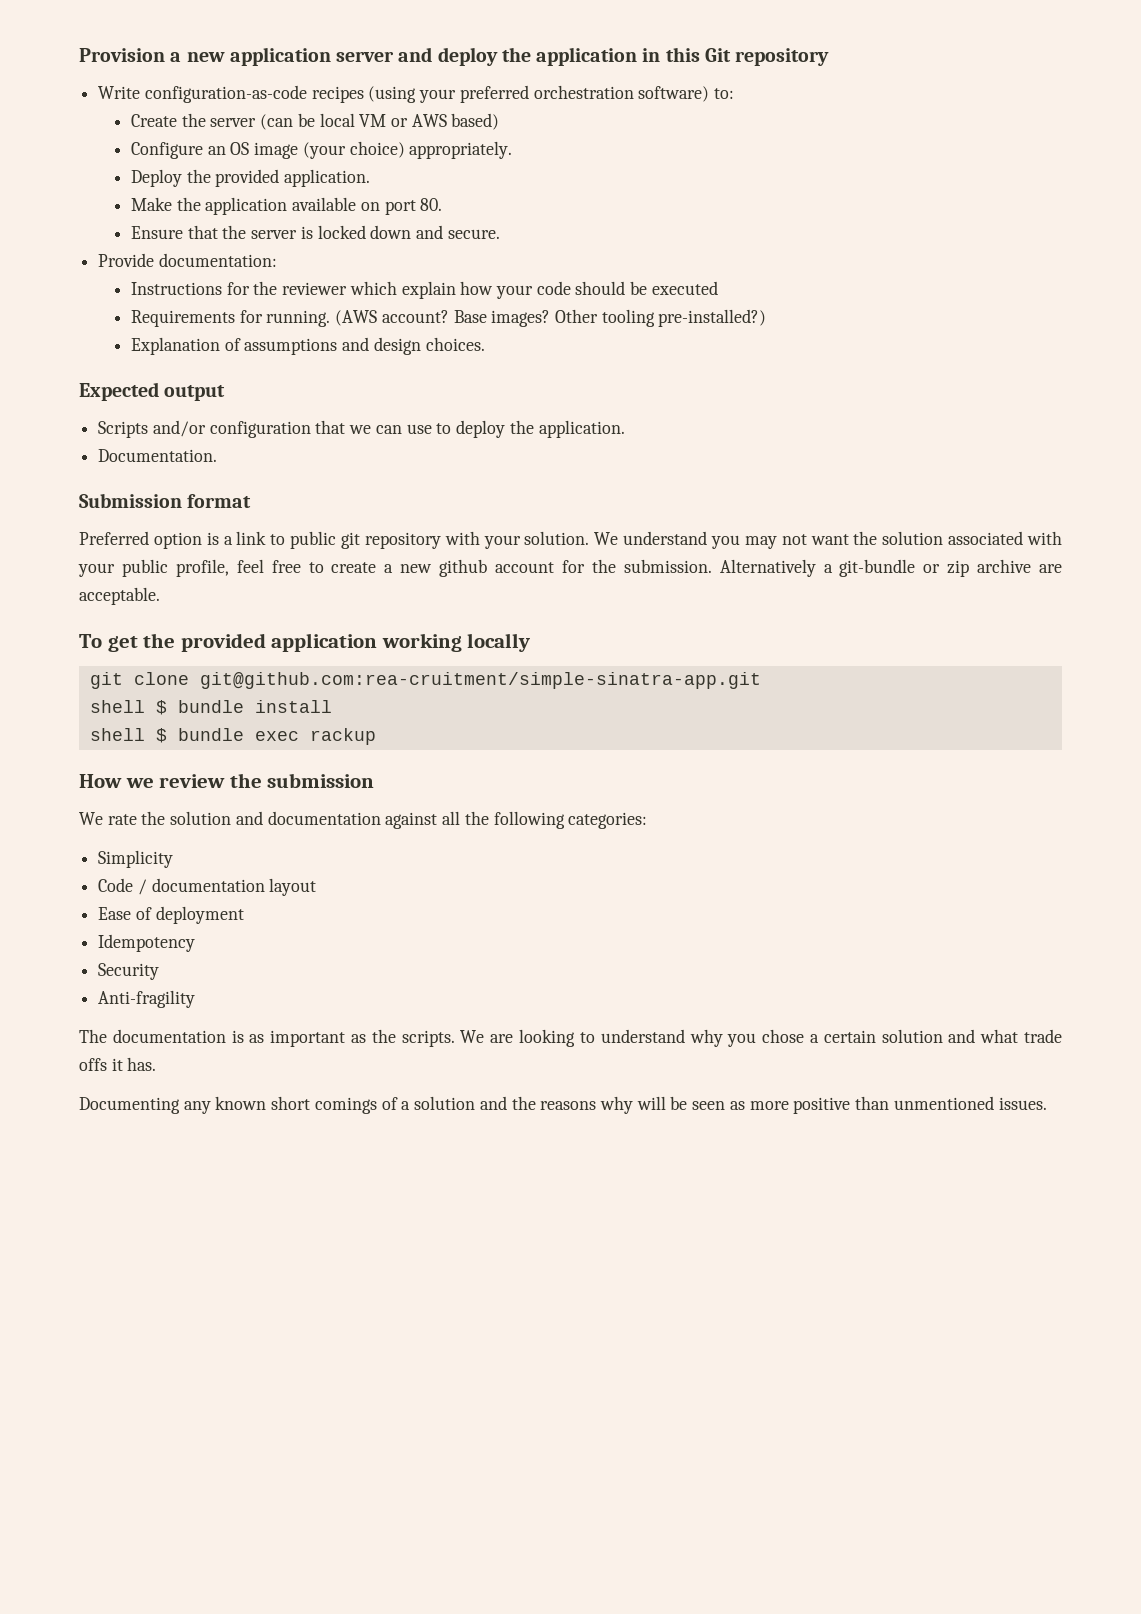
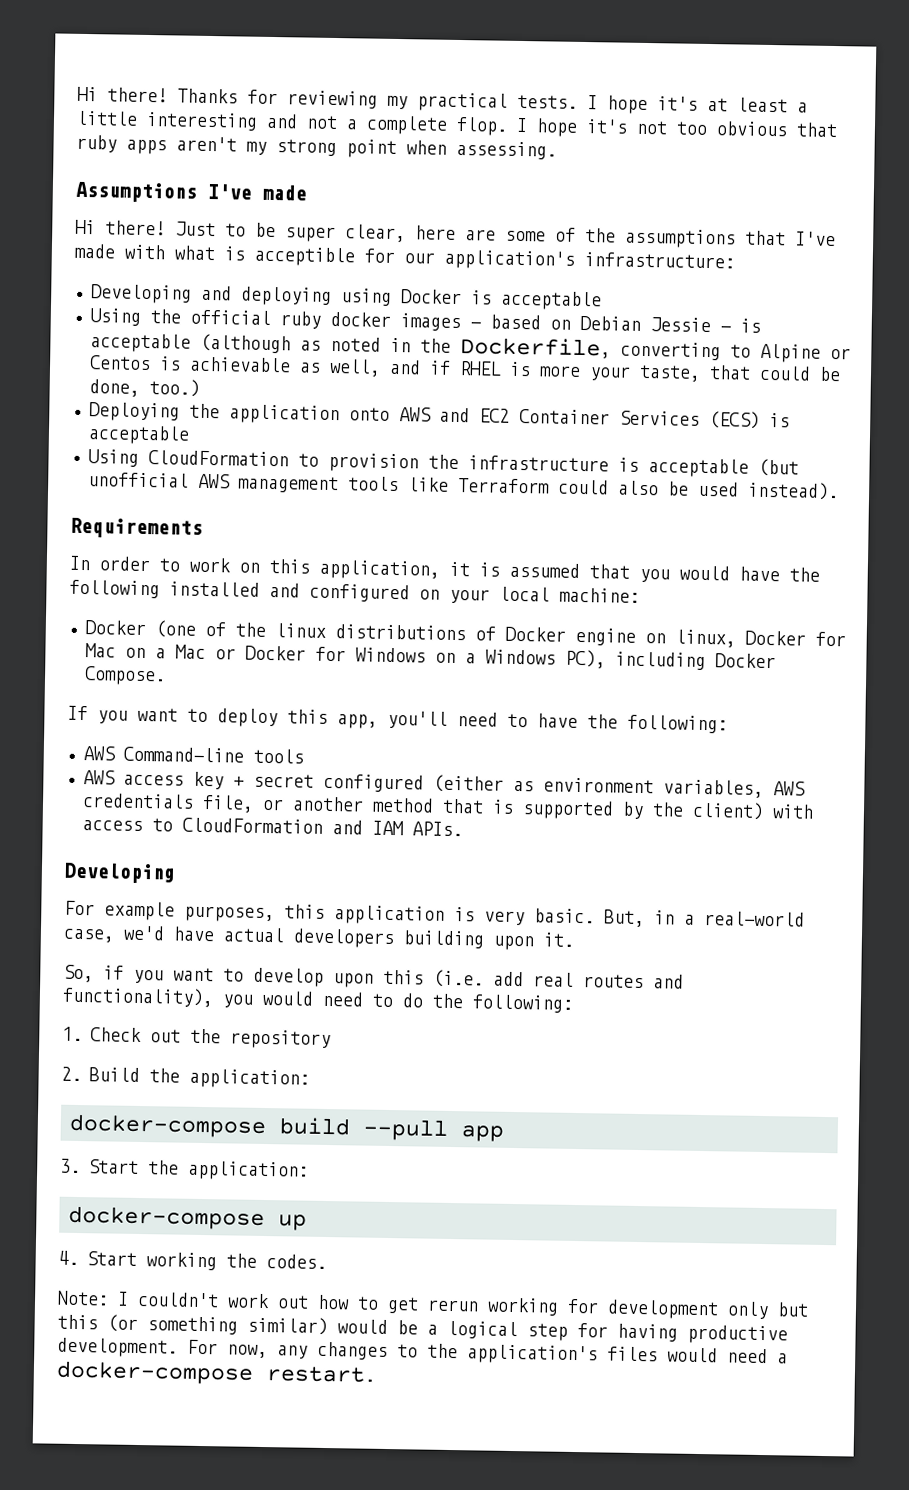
- Provision a new application server and deploy the application in this Git repository
- Write configuration-as-code recipes (using your preferred orchestration software) to:
- Create the server (can be local VM or AWS based)
- Configure an OS image (your choice) appropriately.
- Deploy the provided application.
- Make the application available on port 80.
- Ensure that the server is locked down and secure.
- Provide documentation:
- Instructions for the reviewer which explain how your code should be executed
- Requirements for running. (AWS account? Base images? Other tooling pre-installed?)
- Explanation of assumptions and design choices.
- Expected output
- Scripts and/or configuration that we can use to deploy the application.
- Documentation.
- Submission format
- Preferred option is a link to public git repository with your solution. We understand you may not want the solution associated with your public profile, feel free to create a new github account for the submission. Alternatively a git-bundle or zip archive are acceptable.
- To get the provided application working locally
- git clone git@github.com:rea-cruitment/simple-sinatra-app.git
- shell $ bundle install
- shell $ bundle exec rackup
- How we review the submission
- We rate the solution and documentation against all the following categories:
- Simplicity
- Code / documentation layout
- Ease of deployment
- Idempotency
- Security
- Anti-fragility
- The documentation is as important as the scripts. We are looking to understand why you chose a certain solution and what trade offs it has.
- Documenting any known short comings of a solution and the reasons why will be seen as more positive than unmentioned issues.
+ Hi there! Thanks for reviewing my practical tests. I hope it's at least a little interesting and not a complete flop. I hope it's not too obvious that ruby apps aren't my strong point when assessing.
+ Assumptions I've made
+ Hi there! Just to be super clear, here are some of the assumptions that I've made with what is acceptible for our application's infrastructure:
+ Developing and deploying using Docker is acceptable
+ Using the official ruby docker images - based on Debian Jessie - is acceptable (although as noted in the Dockerfile, converting to Alpine or Centos is achievable as well, and if RHEL is more your taste, that could be done, too.)
+ Deploying the application onto AWS and EC2 Container Services (ECS) is acceptable
+ Using CloudFormation to provision the infrastructure is acceptable (but unofficial AWS management tools like Terraform could also be used instead).
+ Requirements
+ In order to work on this application, it is assumed that you would have the following installed and configured on your local machine:
+ Docker (one of the linux distributions of Docker engine on linux, Docker for Mac on a Mac or Docker for Windows on a Windows PC), including Docker Compose.
+ If you want to deploy this app, you'll need to have the following:
+ AWS Command-line tools
+ AWS access key + secret configured (either as environment variables, AWS credentials file, or another method that is supported by the client) with access to CloudFormation and IAM APIs.
+ Developing
+ For example purposes, this application is very basic. But, in a real-world case, we'd have actual developers building upon it.
+ So, if you want to develop upon this (i.e. add real routes and functionality), you would need to do the following:
+ 1. Check out the repository
+ 2. Build the application:
+ docker-compose build --pull app
+ 3. Start the application:
+ docker-compose up
+ 4. Start working the codes.
+ Note: I couldn't work out how to get rerun working for development only but this (or something similar) would be a logical step for having productive development. For now, any changes to the application's files would need a docker-compose restart.

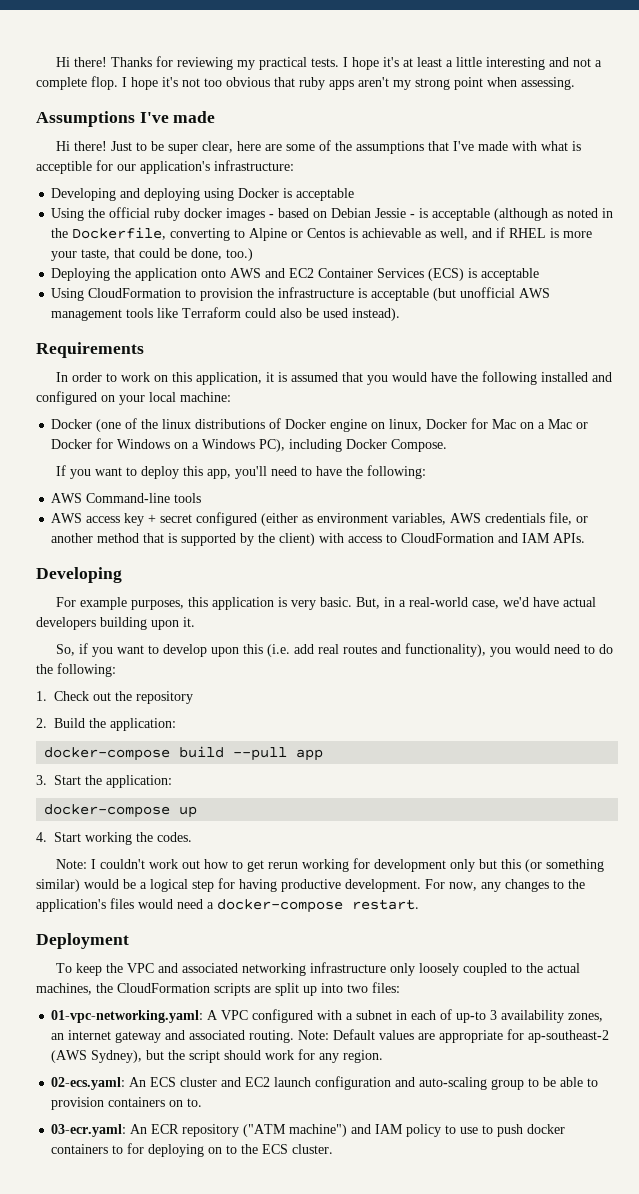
+ Deployment
+ To keep the VPC and associated networking infrastructure only loosely coupled to the actual machines, the CloudFormation scripts are split up into two files:
+ 01-vpc-networking.yaml: A VPC configured with a subnet in each of up-to 3 availability zones, an internet gateway and associated routing. Note: Default values are appropriate for ap-southeast-2 (AWS Sydney), but the script should work for any region.
+ 02-ecs.yaml: An ECS cluster and EC2 launch configuration and auto-scaling group to be able to provision containers on to.
+ 03-ecr.yaml: An ECR repository ("ATM machine") and IAM policy to use to push docker containers to for deploying on to the ECS cluster.

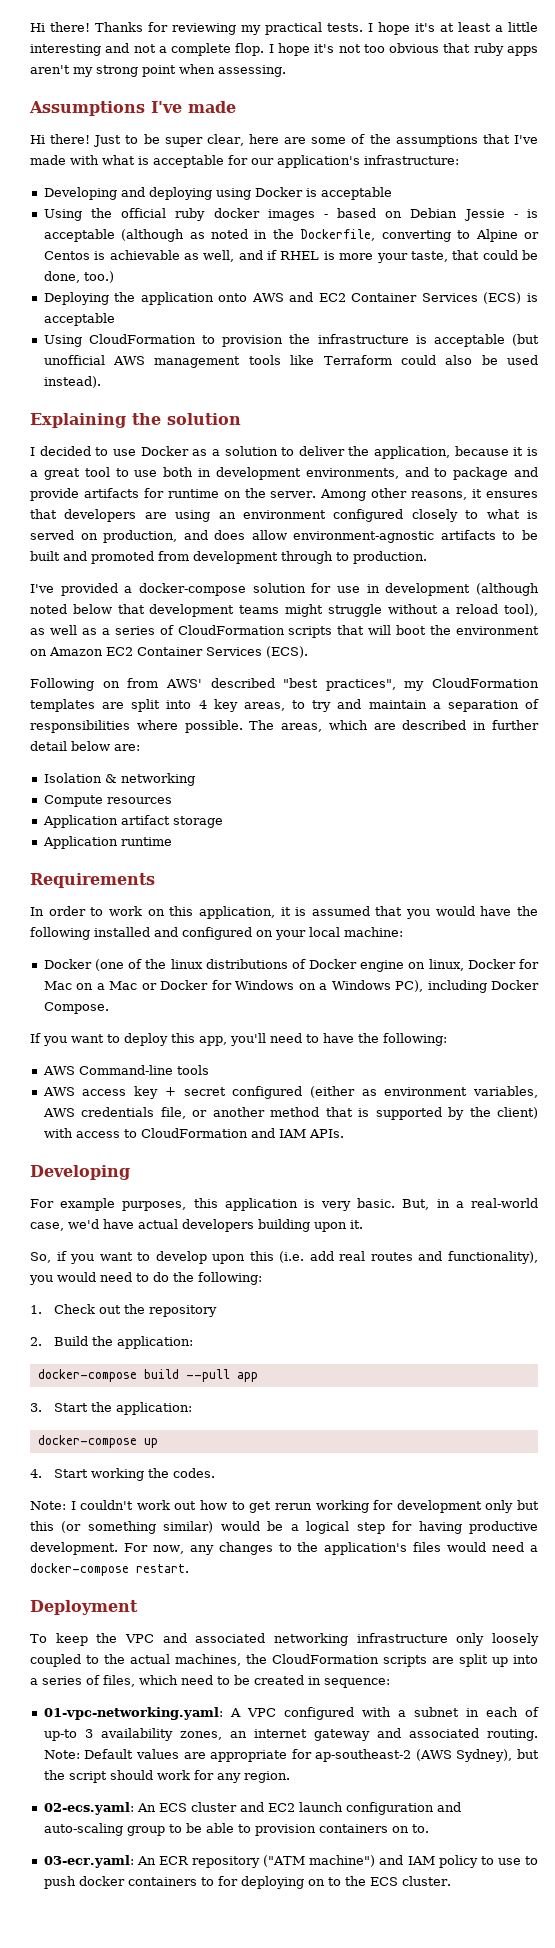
- Just to be super clear, here are some of the assumptions that I've made with what is acceptible for our application's infrastructure:
+ Just to be super clear, here are some of the assumptions that I've made with what is acceptable for our application's infrastructure:
+ Explaining the solution
+ I decided to use Docker as a solution to deliver the application, because it is a great tool to use both in development environments, and to package and provide artifacts for runtime on the server. Among other reasons, it ensures that developers are using an environment configured closely to what is served on production, and does allow environment-agnostic artifacts to be built and promoted from development through to production.
+ I've provided a docker-compose solution for use in development (although noted below that development teams might struggle without a reload tool), as well as a series of CloudFormation scripts that will boot the environment on Amazon EC2 Container Services (ECS).
+ Following on from AWS' described "best practices", my CloudFormation templates are split into 4 key areas, to try and maintain a separation of responsibilities where possible. The areas, which are described in further detail below are:
+ Isolation & networking
+ Compute resources
+ Application artifact storage
+ Application runtime
- To keep the VPC and associated networking infrastructure only loosely coupled to the actual machines, the CloudFormation scripts are split up into two files:
+ To keep the VPC and associated networking infrastructure only loosely coupled to the actual machines, the CloudFormation scripts are split up into a series of files, which need to be created in sequence:

